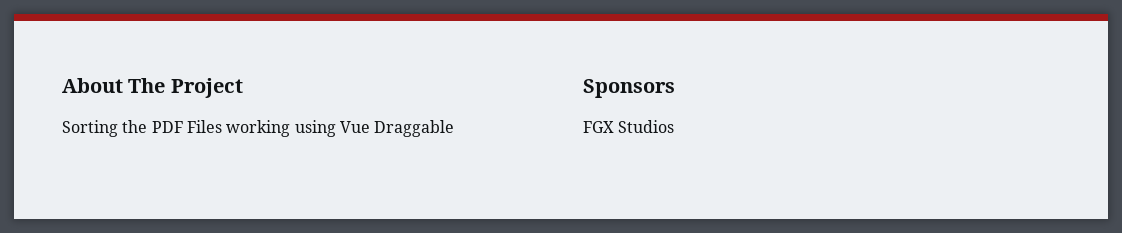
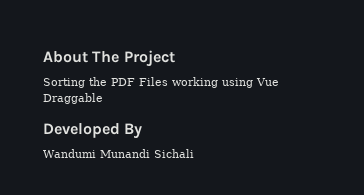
- Sponsors
- FGX Studios
+ Developed By
+ Wandumi Munandi Sichali

